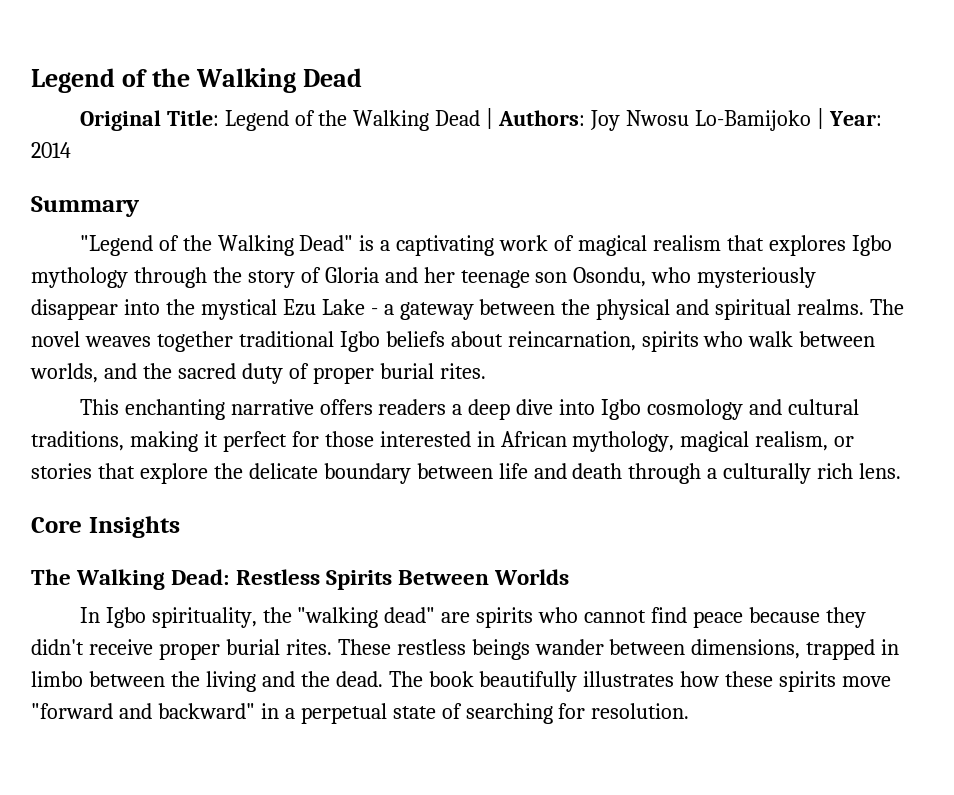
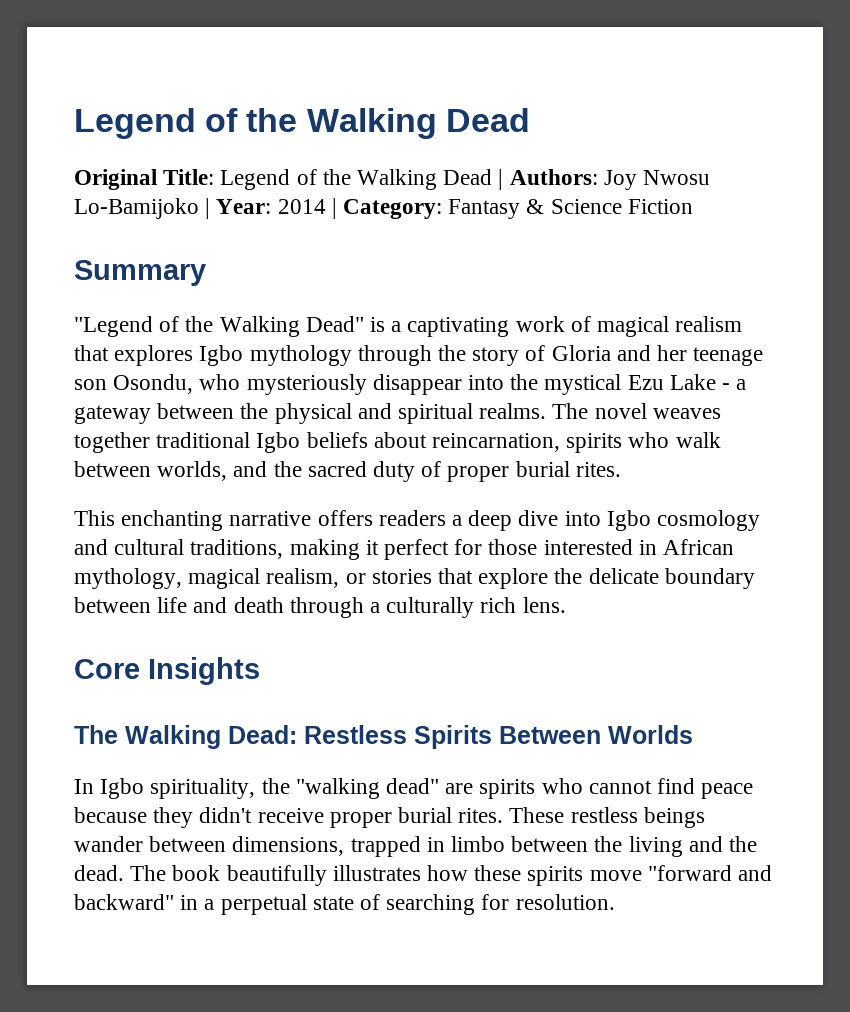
- Original Title: Legend of the Walking Dead | Authors: Joy Nwosu Lo-Bamijoko | Year: 2014
+ Original Title: Legend of the Walking Dead | Authors: Joy Nwosu Lo-Bamijoko | Year: 2014 | Category: Fantasy & Science Fiction

